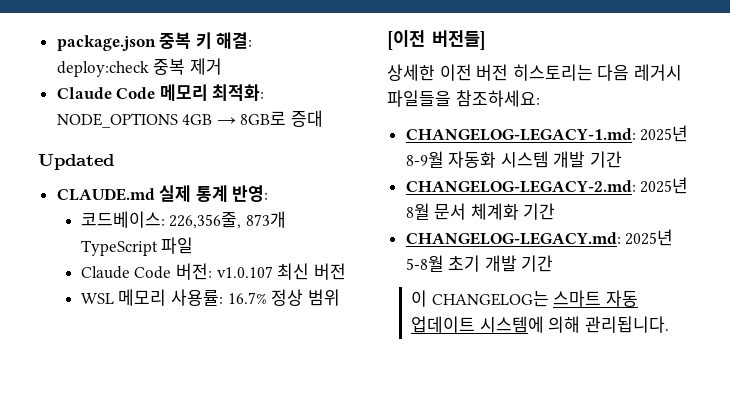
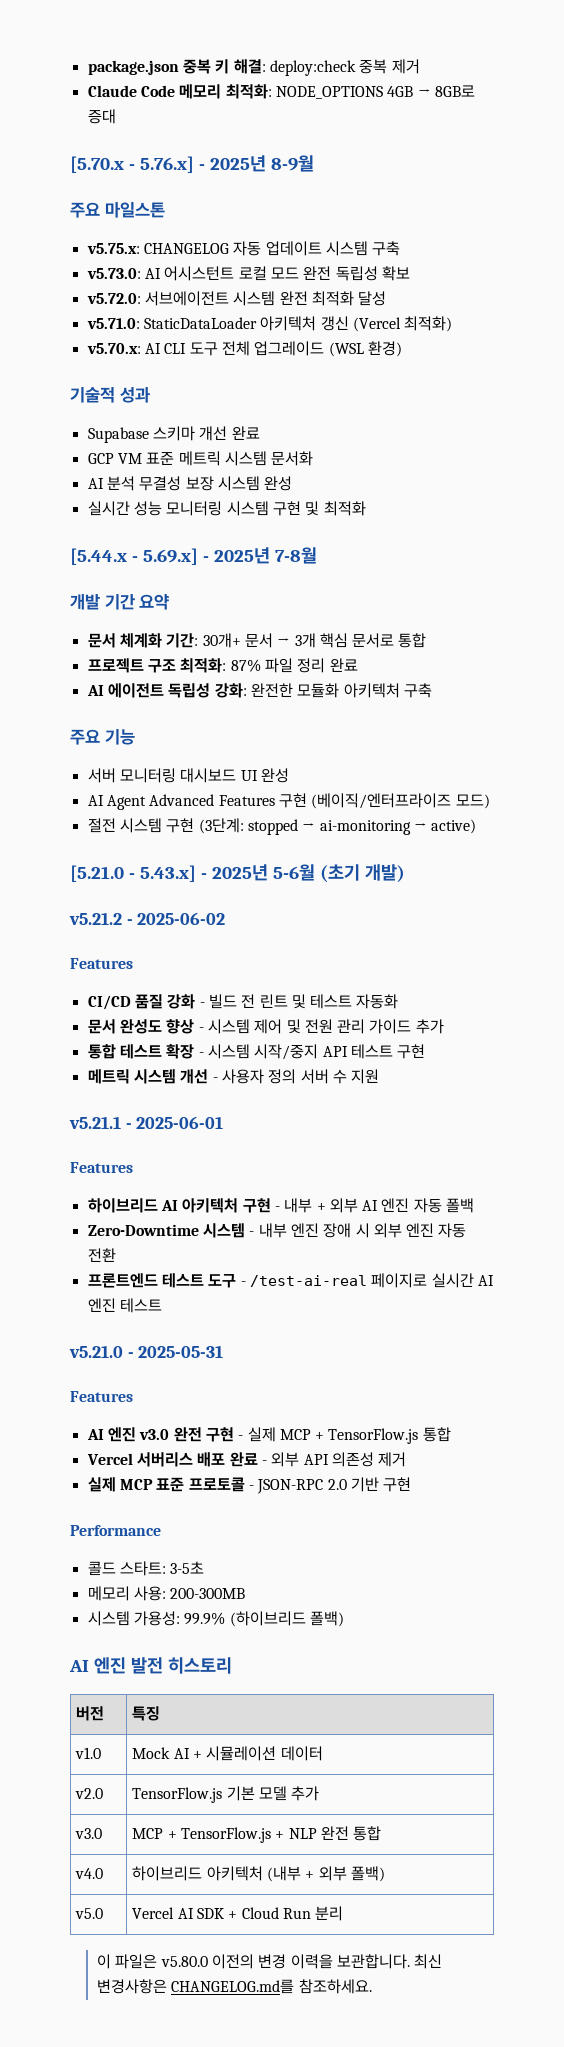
- Updated
- CLAUDE.md 실제 통계 반영:
- 코드베이스: 226,356줄, 873개 TypeScript 파일
- Claude Code 버전: v1.0.107 최신 버전
- WSL 메모리 사용률: 16.7% 정상 범위
- [이전 버전들]
- 상세한 이전 버전 히스토리는 다음 레거시 파일들을 참조하세요:
- CHANGELOG-LEGACY-1.md: 2025년 8-9월 자동화 시스템 개발 기간
- CHANGELOG-LEGACY-2.md: 2025년 8월 문서 체계화 기간
- CHANGELOG-LEGACY.md: 2025년 5-8월 초기 개발 기간
- 이 CHANGELOG는 스마트 자동 업데이트 시스템에 의해 관리됩니다.
+ [5.70.x - 5.76.x] - 2025년 8-9월
+ 주요 마일스톤
+ v5.75.x: CHANGELOG 자동 업데이트 시스템 구축
+ v5.73.0: AI 어시스턴트 로컬 모드 완전 독립성 확보
+ v5.72.0: 서브에이전트 시스템 완전 최적화 달성
+ v5.71.0: StaticDataLoader 아키텍처 갱신 (Vercel 최적화)
+ v5.70.x: AI CLI 도구 전체 업그레이드 (WSL 환경)
+ 기술적 성과
+ Supabase 스키마 개선 완료
+ GCP VM 표준 메트릭 시스템 문서화
+ AI 분석 무결성 보장 시스템 완성
+ 실시간 성능 모니터링 시스템 구현 및 최적화
+ [5.44.x - 5.69.x] - 2025년 7-8월
+ 개발 기간 요약
+ 문서 체계화 기간: 30개+ 문서 → 3개 핵심 문서로 통합
+ 프로젝트 구조 최적화: 87% 파일 정리 완료
+ AI 에이전트 독립성 강화: 완전한 모듈화 아키텍처 구축
+ 주요 기능
+ 서버 모니터링 대시보드 UI 완성
+ AI Agent Advanced Features 구현 (베이직/엔터프라이즈 모드)
+ 절전 시스템 구현 (3단계: stopped → ai-monitoring → active)
+ [5.21.0 - 5.43.x] - 2025년 5-6월 (초기 개발)
+ v5.21.2 - 2025-06-02
+ Features
+ CI/CD 품질 강화 - 빌드 전 린트 및 테스트 자동화
+ 문서 완성도 향상 - 시스템 제어 및 전원 관리 가이드 추가
+ 통합 테스트 확장 - 시스템 시작/중지 API 테스트 구현
+ 메트릭 시스템 개선 - 사용자 정의 서버 수 지원
+ v5.21.1 - 2025-06-01
+ Features
+ 하이브리드 AI 아키텍처 구현 - 내부 + 외부 AI 엔진 자동 폴백
+ Zero-Downtime 시스템 - 내부 엔진 장애 시 외부 엔진 자동 전환
+ 프론트엔드 테스트 도구 - /test-ai-real 페이지로 실시간 AI 엔진 테스트
+ v5.21.0 - 2025-05-31
+ Features
+ AI 엔진 v3.0 완전 구현 - 실제 MCP + TensorFlow.js 통합
+ Vercel 서버리스 배포 완료 - 외부 API 의존성 제거
+ 실제 MCP 표준 프로토콜 - JSON-RPC 2.0 기반 구현
+ Performance
+ 콜드 스타트: 3-5초
+ 메모리 사용: 200-300MB
+ 시스템 가용성: 99.9% (하이브리드 폴백)
+ AI 엔진 발전 히스토리
+ 버전 | 특징
+ v1.0 | Mock AI + 시뮬레이션 데이터
+ v2.0 | TensorFlow.js 기본 모델 추가
+ v3.0 | MCP + TensorFlow.js + NLP 완전 통합
+ v4.0 | 하이브리드 아키텍처 (내부 + 외부 폴백)
+ v5.0 | Vercel AI SDK + Cloud Run 분리
+ 이 파일은 v5.80.0 이전의 변경 이력을 보관합니다. 최신 변경사항은 CHANGELOG.md를 참조하세요.

